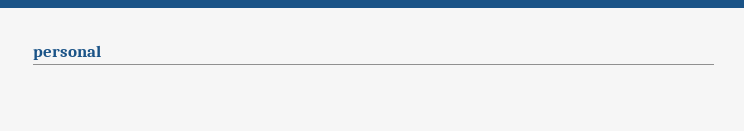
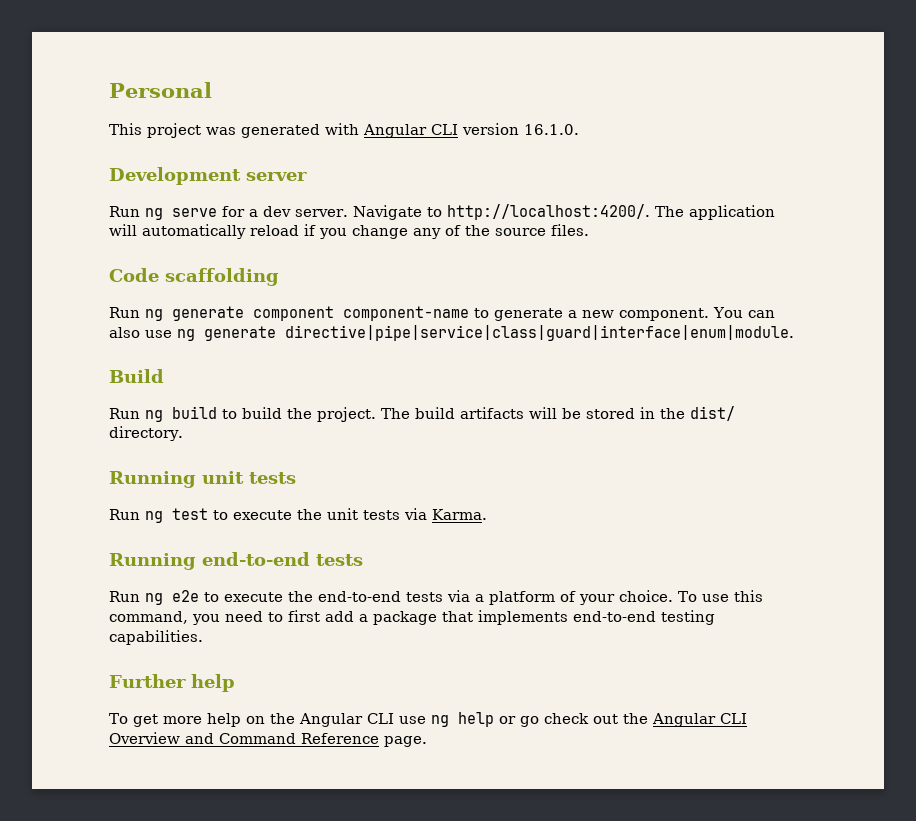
- personal
+ Personal
+ This project was generated with Angular CLI version 16.1.0.
+ Development server
+ Run ng serve for a dev server. Navigate to http://localhost:4200/. The application will automatically reload if you change any of the source files.
+ Code scaffolding
+ Run ng generate component component-name to generate a new component. You can also use ng generate directive|pipe|service|class|guard|interface|enum|module.
+ Build
+ Run ng build to build the project. The build artifacts will be stored in the dist/ directory.
+ Running unit tests
+ Run ng test to execute the unit tests via Karma.
+ Running end-to-end tests
+ Run ng e2e to execute the end-to-end tests via a platform of your choice. To use this command, you need to first add a package that implements end-to-end testing capabilities.
+ Further help
+ To get more help on the Angular CLI use ng help or go check out the Angular CLI Overview and Command Reference page.

